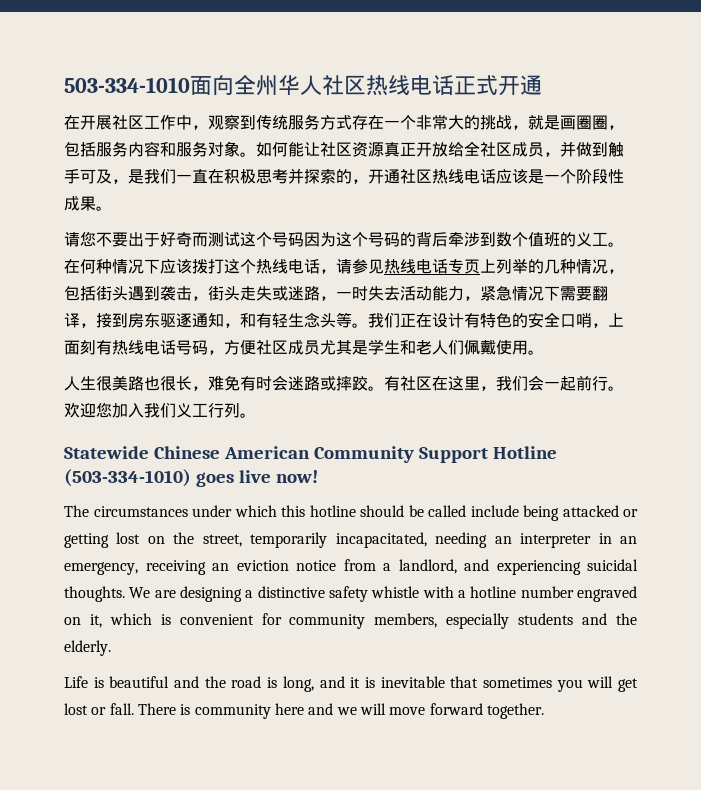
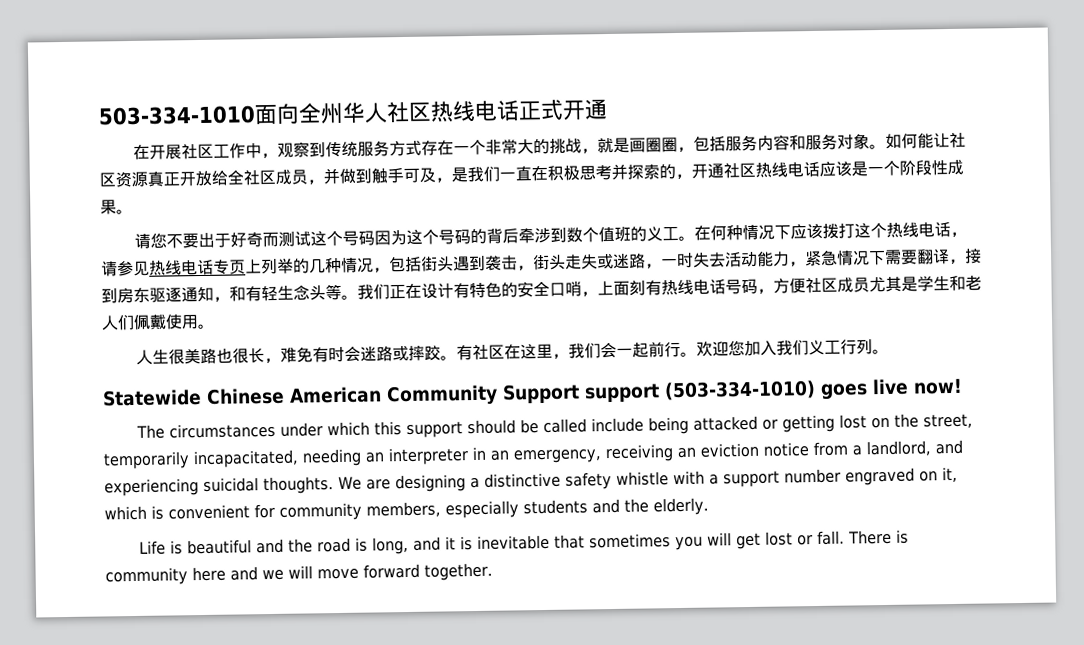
- Statewide Chinese American Community Support Hotline (503-334-1010) goes live now!
+ Statewide Chinese American Community Support support (503-334-1010) goes live now!
- The circumstances under which this hotline should be called include being attacked or getting lost on the street, temporarily incapacitated, needing an interpreter in an emergency, receiving an eviction notice from a landlord, and experiencing suicidal thoughts.
+ The circumstances under which this support should be called include being attacked or getting lost on the street, temporarily incapacitated, needing an interpreter in an emergency, receiving an eviction notice from a landlord, and experiencing suicidal thoughts.
- We are designing a distinctive safety whistle with a hotline number engraved on it, which is convenient for community members, especially students and the elderly.
+ We are designing a distinctive safety whistle with a support number engraved on it, which is convenient for community members, especially students and the elderly.

